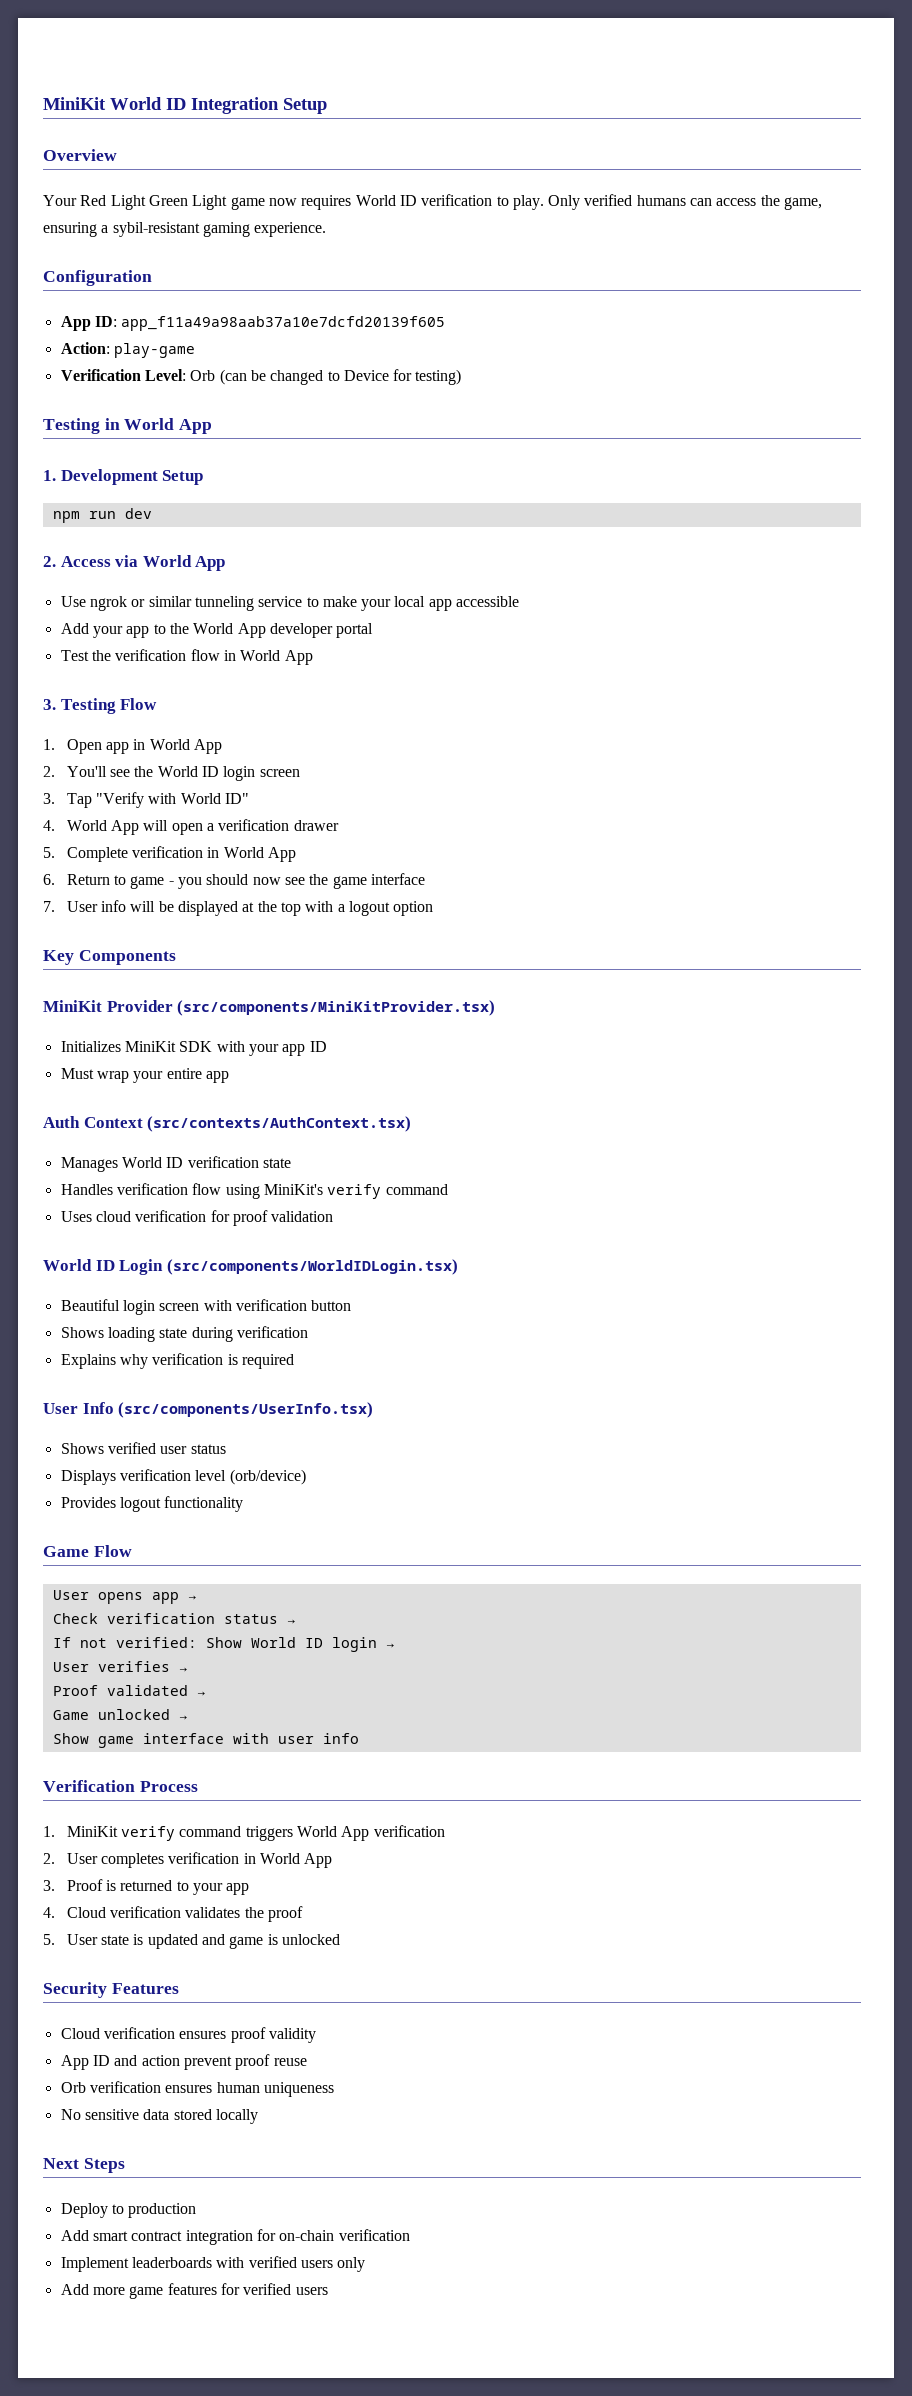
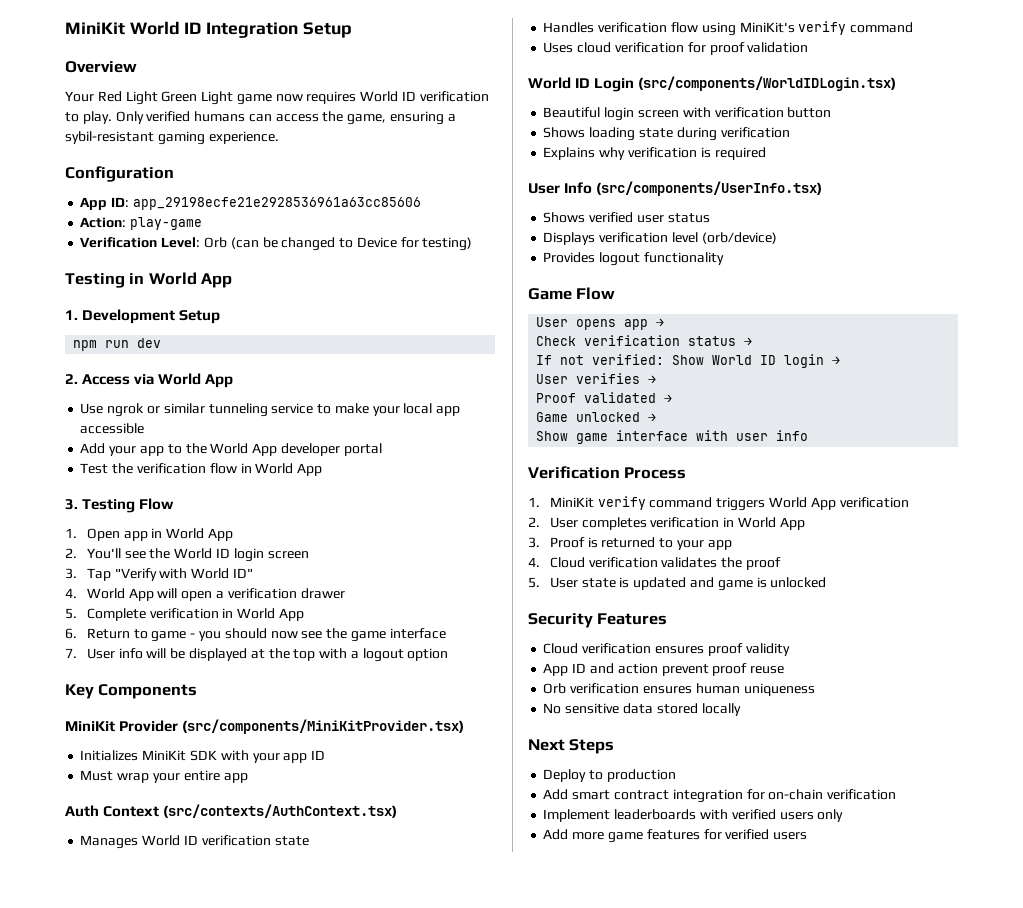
- App ID: app_f11a49a98aab37a10e7dcfd20139f605
+ App ID: app_29198ecfe21e2928536961a63cc85606

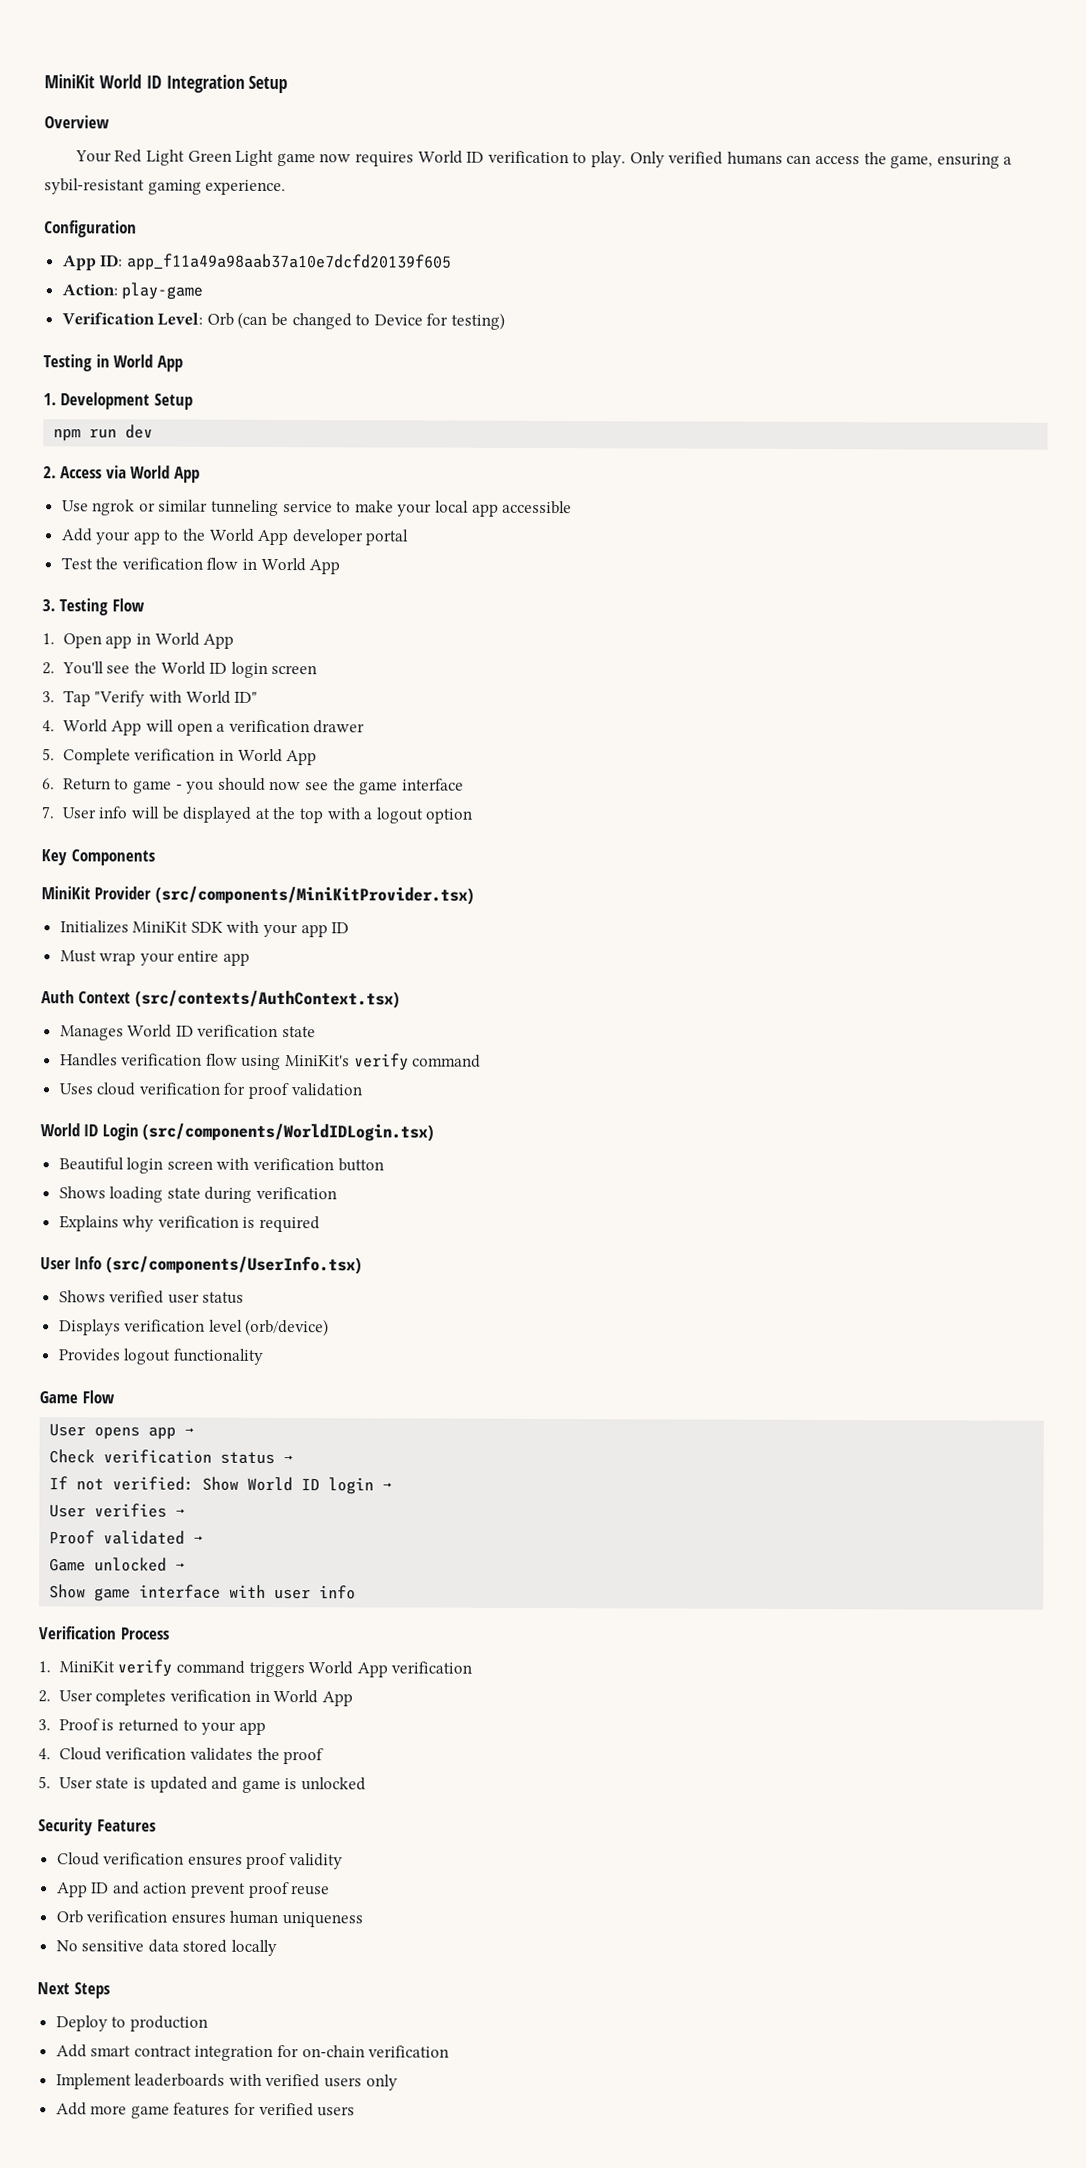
- App ID: app_29198ecfe21e2928536961a63cc85606
+ App ID: app_f11a49a98aab37a10e7dcfd20139f605

